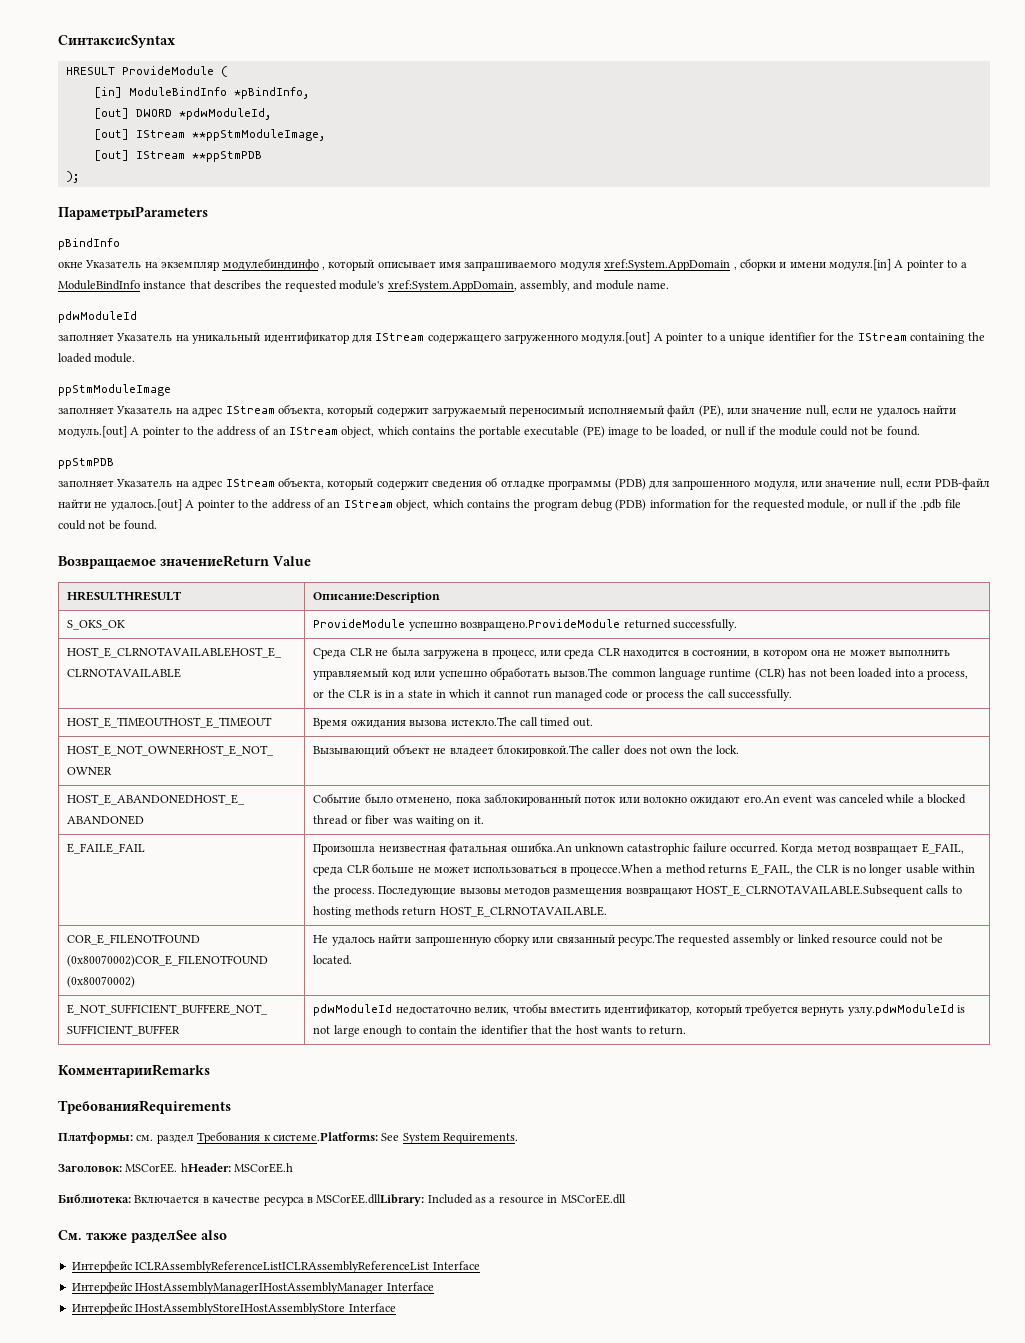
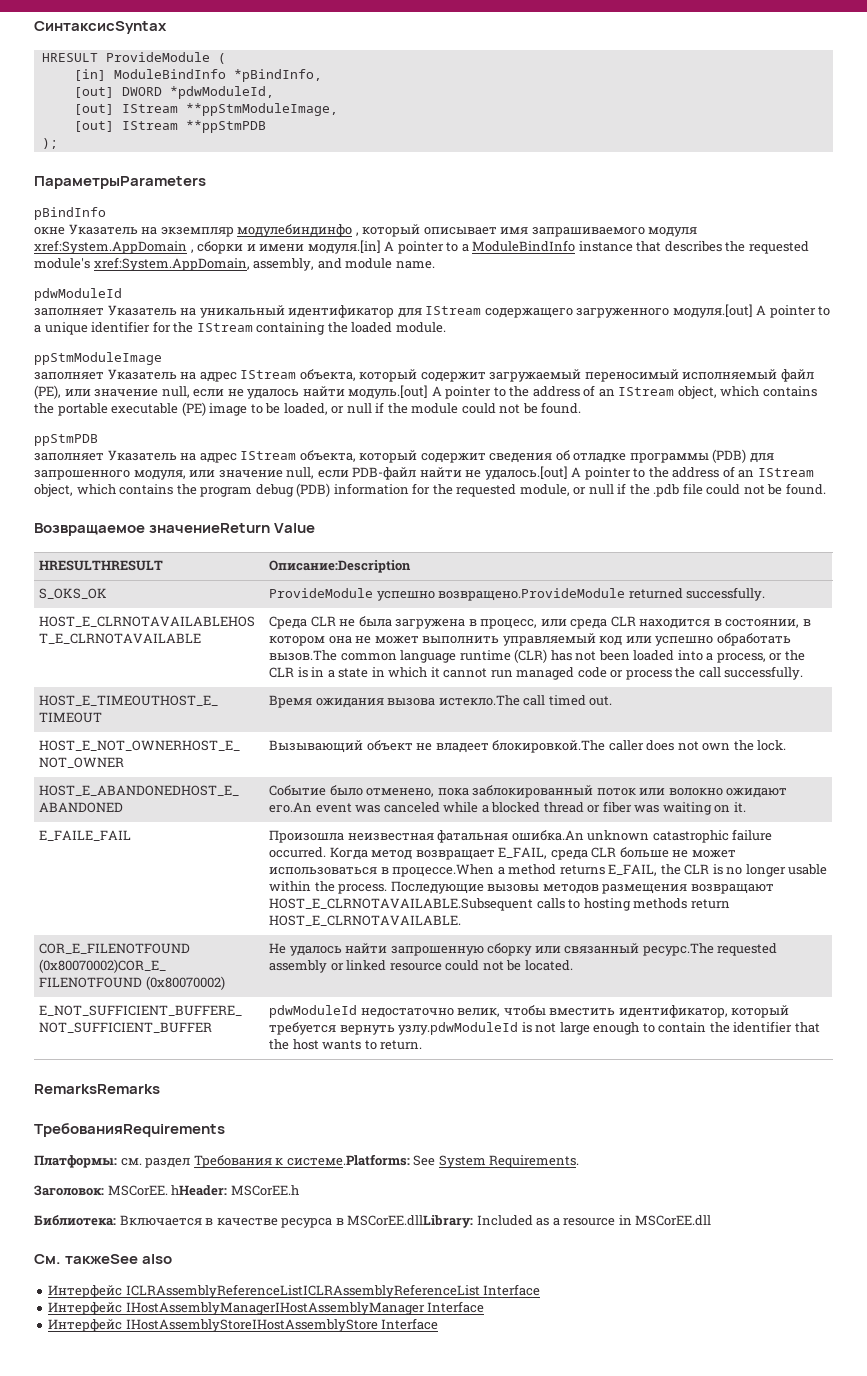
- КомментарииRemarks
+ RemarksRemarks
- См. также разделSee also
+ См. такжеSee also

